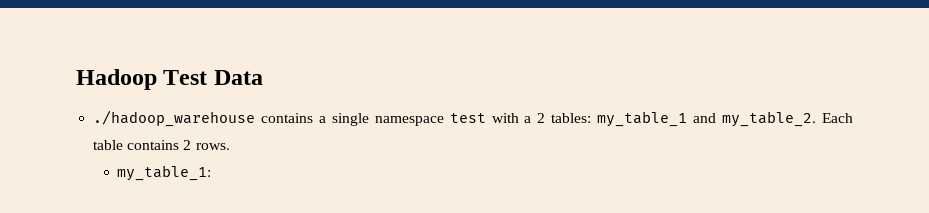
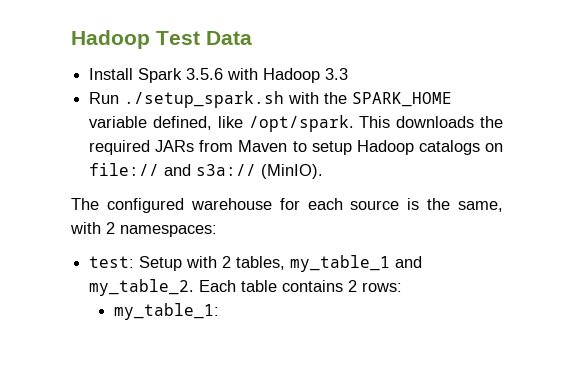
- ./hadoop_warehouse contains a single namespace test with a 2 tables: my_table_1 and my_table_2.
+ Install Spark 3.5.6 with Hadoop 3.3
+ Run ./setup_spark.sh with the SPARK_HOME variable defined, like /opt/spark. This downloads the required JARs from Maven to setup Hadoop catalogs on file:// and s3a:// (MinIO).
+ The configured warehouse for each source is the same, with 2 namespaces:
+ test: Setup with 2 tables, my_table_1 and my_table_2.
- Each table contains 2 rows.
+ Each table contains 2 rows:

